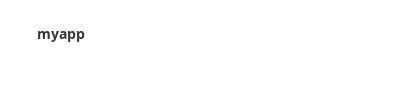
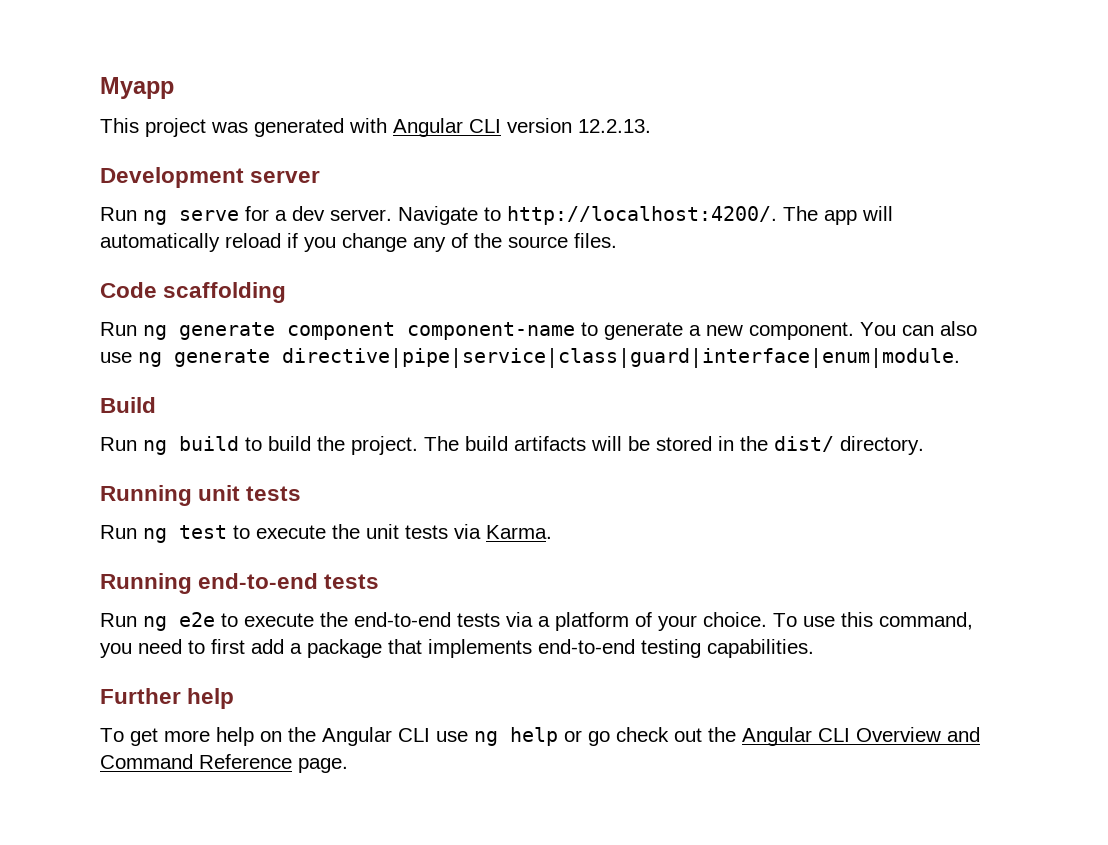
- myapp
+ Myapp
+ This project was generated with Angular CLI version 12.2.13.
+ Development server
+ Run ng serve for a dev server. Navigate to http://localhost:4200/. The app will automatically reload if you change any of the source files.
+ Code scaffolding
+ Run ng generate component component-name to generate a new component. You can also use ng generate directive|pipe|service|class|guard|interface|enum|module.
+ Build
+ Run ng build to build the project. The build artifacts will be stored in the dist/ directory.
+ Running unit tests
+ Run ng test to execute the unit tests via Karma.
+ Running end-to-end tests
+ Run ng e2e to execute the end-to-end tests via a platform of your choice. To use this command, you need to first add a package that implements end-to-end testing capabilities.
+ Further help
+ To get more help on the Angular CLI use ng help or go check out the Angular CLI Overview and Command Reference page.

